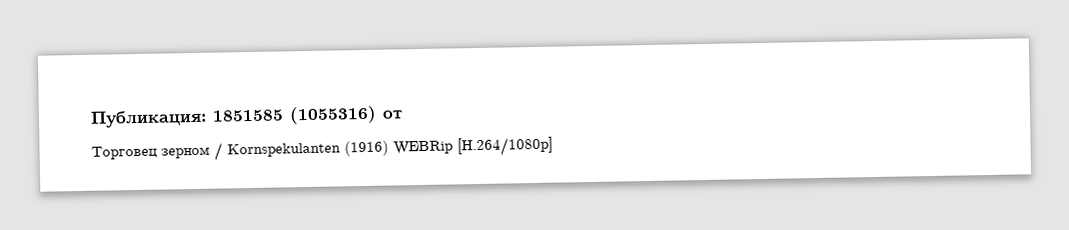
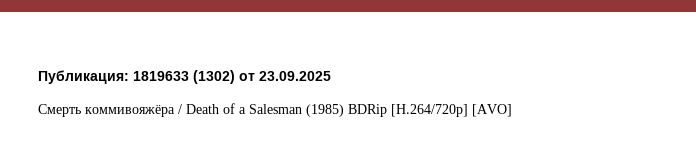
- Публикация: 1851585 (1055316) от
- Торговец зерном / Kornspekulanten (1916) WEBRip [H.264/1080p]
+ Публикация: 1819633 (1302) от 23.09.2025
+ Смерть коммивояжёра / Death of a Salesman (1985) BDRip [H.264/720p] [AVO]

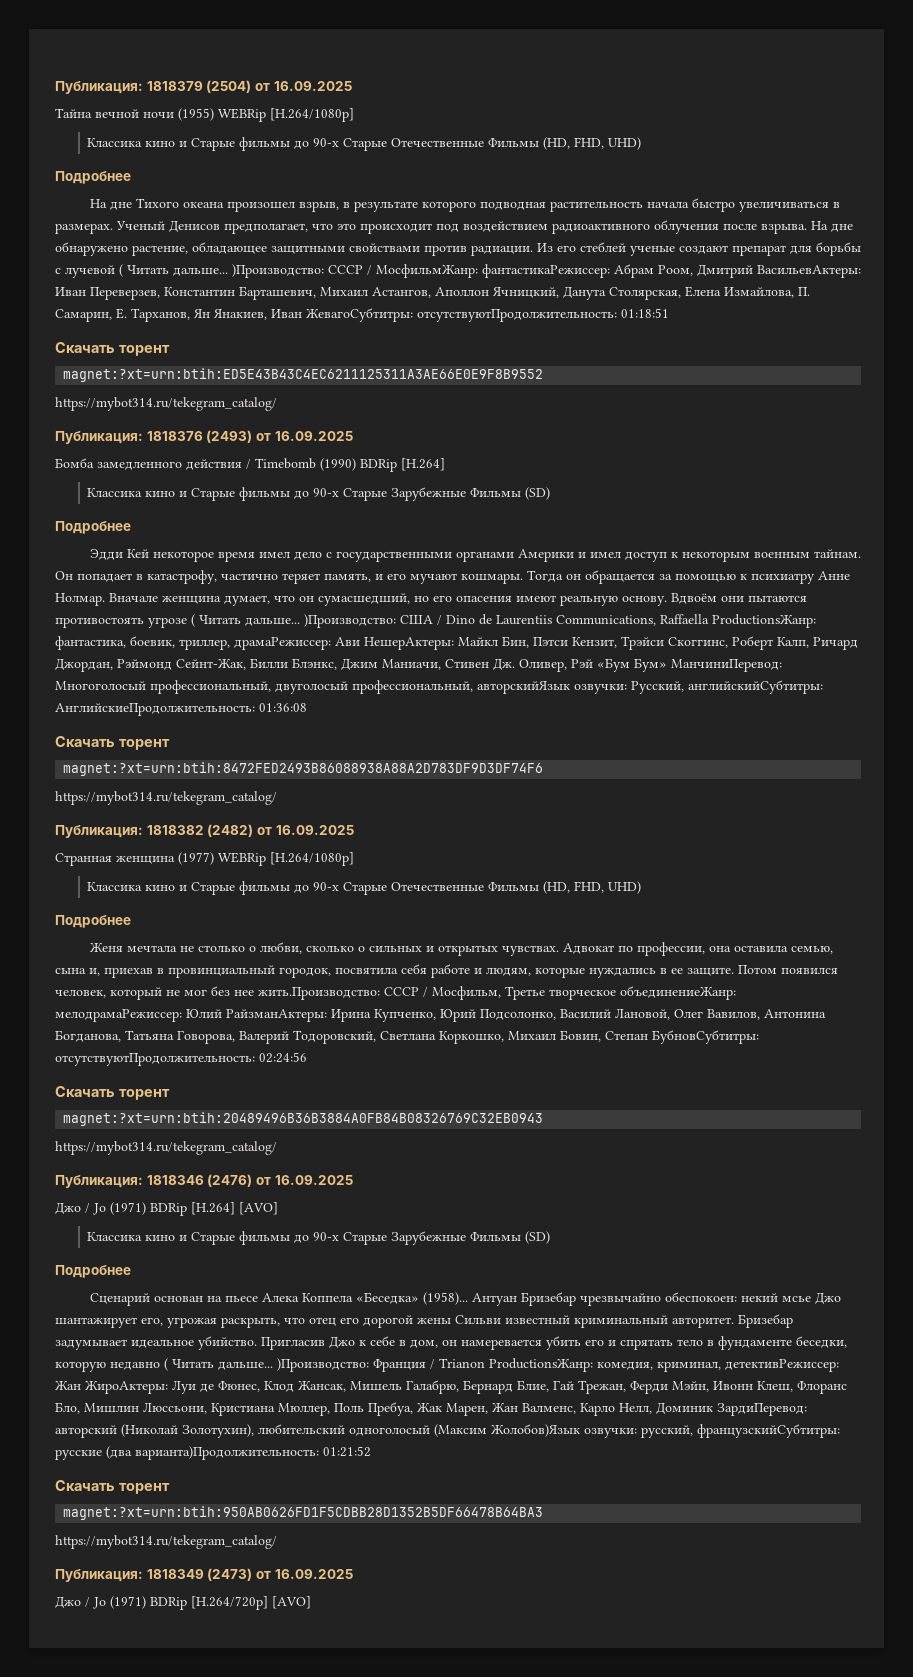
- Публикация: 1819633 (1302) от 23.09.2025
- Смерть коммивояжёра / Death of a Salesman (1985) BDRip [H.264/720p] [AVO]
+ Публикация: 1818379 (2504) от 16.09.2025
+ Тайна вечной ночи (1955) WEBRip [H.264/1080p]
+ Классика кино и Старые фильмы до 90-х Старые Отечественные Фильмы (HD, FHD, UHD)
+ Подробнее
+ На дне Тихого океана произошел взрыв, в результате которого подводная растительность начала быстро увеличиваться в размерах. Ученый Денисов предполагает, что это происходит под воздействием радиоактивного облучения после взрыва. На дне обнаружено растение, обладающее защитными свойствами против радиации. Из его стеблей ученые создают препарат для борьбы с лучевой ( Читать дальше... )Производство: СССР / МосфильмЖанр: фантастикаРежиссер: Абрам Роом, Дмитрий ВасильевАктеры: Иван Переверзев, Константин Барташевич, Михаил Астангов, Аполлон Ячницкий, Данута Столярская, Елена Измайлова, П. Самарин, Е. Тарханов, Ян Янакиев, Иван ЖевагоСубтитры: отсутствуютПродолжительность: 01:18:51
+ Скачать торент
+ magnet:?xt=urn:btih:ED5E43B43C4EC6211125311A3AE66E0E9F8B9552
+ https://mybot314.ru/tekegram_catalog/
+ Публикация: 1818376 (2493) от 16.09.2025
+ Бомба замедленного действия / Timebomb (1990) BDRip [H.264]
+ Классика кино и Старые фильмы до 90-х Старые Зарубежные Фильмы (SD)
+ Подробнее
+ Эдди Кей некоторое время имел дело с государственными органами Америки и имел доступ к некоторым военным тайнам. Он попадает в катастрофу, частично теряет память, и его мучают кошмары. Тогда он обращается за помощью к психиатру Анне Нолмар. Вначале женщина думает, что он сумасшедший, но его опасения имеют реальную основу. Вдвоём они пытаются противостоять угрозе ( Читать дальше... )Производство: США / Dino de Laurentiis Communications, Raffaella ProductionsЖанр: фантастика, боевик, триллер, драмаРежиссер: Ави НешерАктеры: Майкл Бин, Пэтси Кензит, Трэйси Скоггинс, Роберт Калп, Ричард Джордан, Рэймонд Сейнт-Жак, Билли Блэнкс, Джим Маниачи, Стивен Дж. Оливер, Рэй «Бум Бум» МанчиниПеревод: Многоголосый профессиональный, двуголосый профессиональный, авторскийЯзык озвучки: Русский, английскийСубтитры: АнглийскиеПродолжительность: 01:36:08
+ Скачать торент
+ magnet:?xt=urn:btih:8472FED2493B86088938A88A2D783DF9D3DF74F6
+ https://mybot314.ru/tekegram_catalog/
+ Публикация: 1818382 (2482) от 16.09.2025
+ Странная женщина (1977) WEBRip [H.264/1080p]
+ Классика кино и Старые фильмы до 90-х Старые Отечественные Фильмы (HD, FHD, UHD)
+ Подробнее
+ Женя мечтала не столько о любви, сколько о сильных и открытых чувствах. Адвокат по профессии, она оставила семью, сына и, приехав в провинциальный городок, посвятила себя работе и людям, которые нуждались в ее защите. Потом появился человек, который не мог без нее жить.Производство: СССР / Мосфильм, Третье творческое объединениеЖанр: мелодрамаРежиссер: Юлий РайзманАктеры: Ирина Купченко, Юрий Подсолонко, Василий Лановой, Олег Вавилов, Антонина Богданова, Татьяна Говорова, Валерий Тодоровский, Светлана Коркошко, Михаил Бовин, Степан БубновСубтитры: отсутствуютПродолжительность: 02:24:56
+ Скачать торент
+ magnet:?xt=urn:btih:20489496B36B3884A0FB84B08326769C32EB0943
+ https://mybot314.ru/tekegram_catalog/
+ Публикация: 1818346 (2476) от 16.09.2025
+ Джо / Jo (1971) BDRip [H.264] [AVO]
+ Классика кино и Старые фильмы до 90-х Старые Зарубежные Фильмы (SD)
+ Подробнее
+ Сценарий основан на пьесе Алека Коппела «Беседка» (1958)... Антуан Бризебар чрезвычайно обеспокоен: некий мсье Джо шантажирует его, угрожая раскрыть, что отец его дорогой жены Сильви известный криминальный авторитет. Бризебар задумывает идеальное убийство. Пригласив Джо к себе в дом, он намеревается убить его и спрятать тело в фундаменте беседки, которую недавно ( Читать дальше... )Производство: Франция / Trianon ProductionsЖанр: комедия, криминал, детективРежиссер: Жан ЖироАктеры: Луи де Фюнес, Клод Жансак, Мишель Галабрю, Бернард Блие, Гай Трежан, Ферди Мэйн, Ивонн Клеш, Флоранс Бло, Мишлин Люссьони, Кристиана Мюллер, Поль Пребуа, Жак Марен, Жан Валменс, Карло Нелл, Доминик ЗардиПеревод: авторский (Николай Золотухин), любительский одноголосый (Максим Жолобов)Язык озвучки: русский, французскийСубтитры: русские (два варианта)Продолжительность: 01:21:52
+ Скачать торент
+ magnet:?xt=urn:btih:950AB0626FD1F5CDBB28D1352B5DF66478B64BA3
+ https://mybot314.ru/tekegram_catalog/
+ Публикация: 1818349 (2473) от 16.09.2025
+ Джо / Jo (1971) BDRip [H.264/720p] [AVO]

